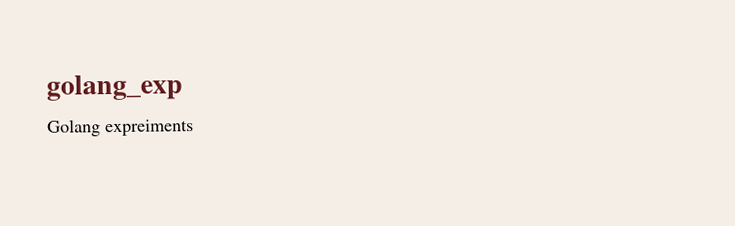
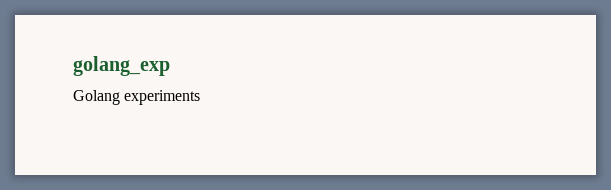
- Golang expreiments
+ Golang experiments

